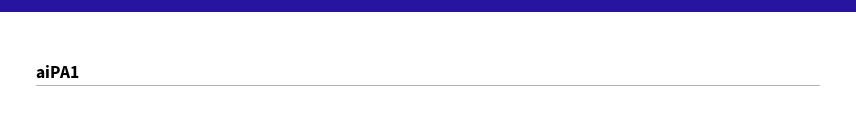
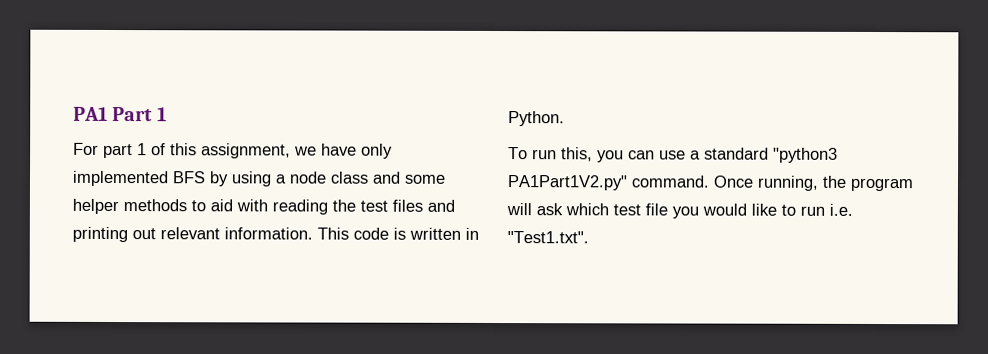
- aiPA1
+ PA1 Part 1
+ For part 1 of this assignment, we have only implemented BFS by using a node class and some helper methods to aid with reading the test files and printing out relevant information. This code is written in Python.
+ To run this, you can use a standard "python3 PA1Part1V2.py" command. Once running, the program will ask which test file you would like to run i.e. "Test1.txt".

